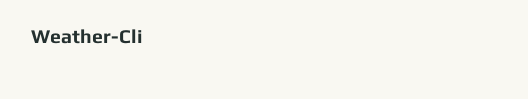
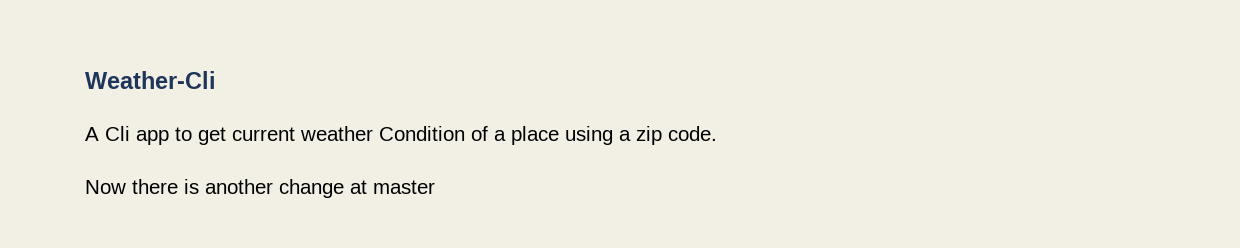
+ A Cli app to get current weather Condition of a place using a zip code.
+ Now there is another change at master

